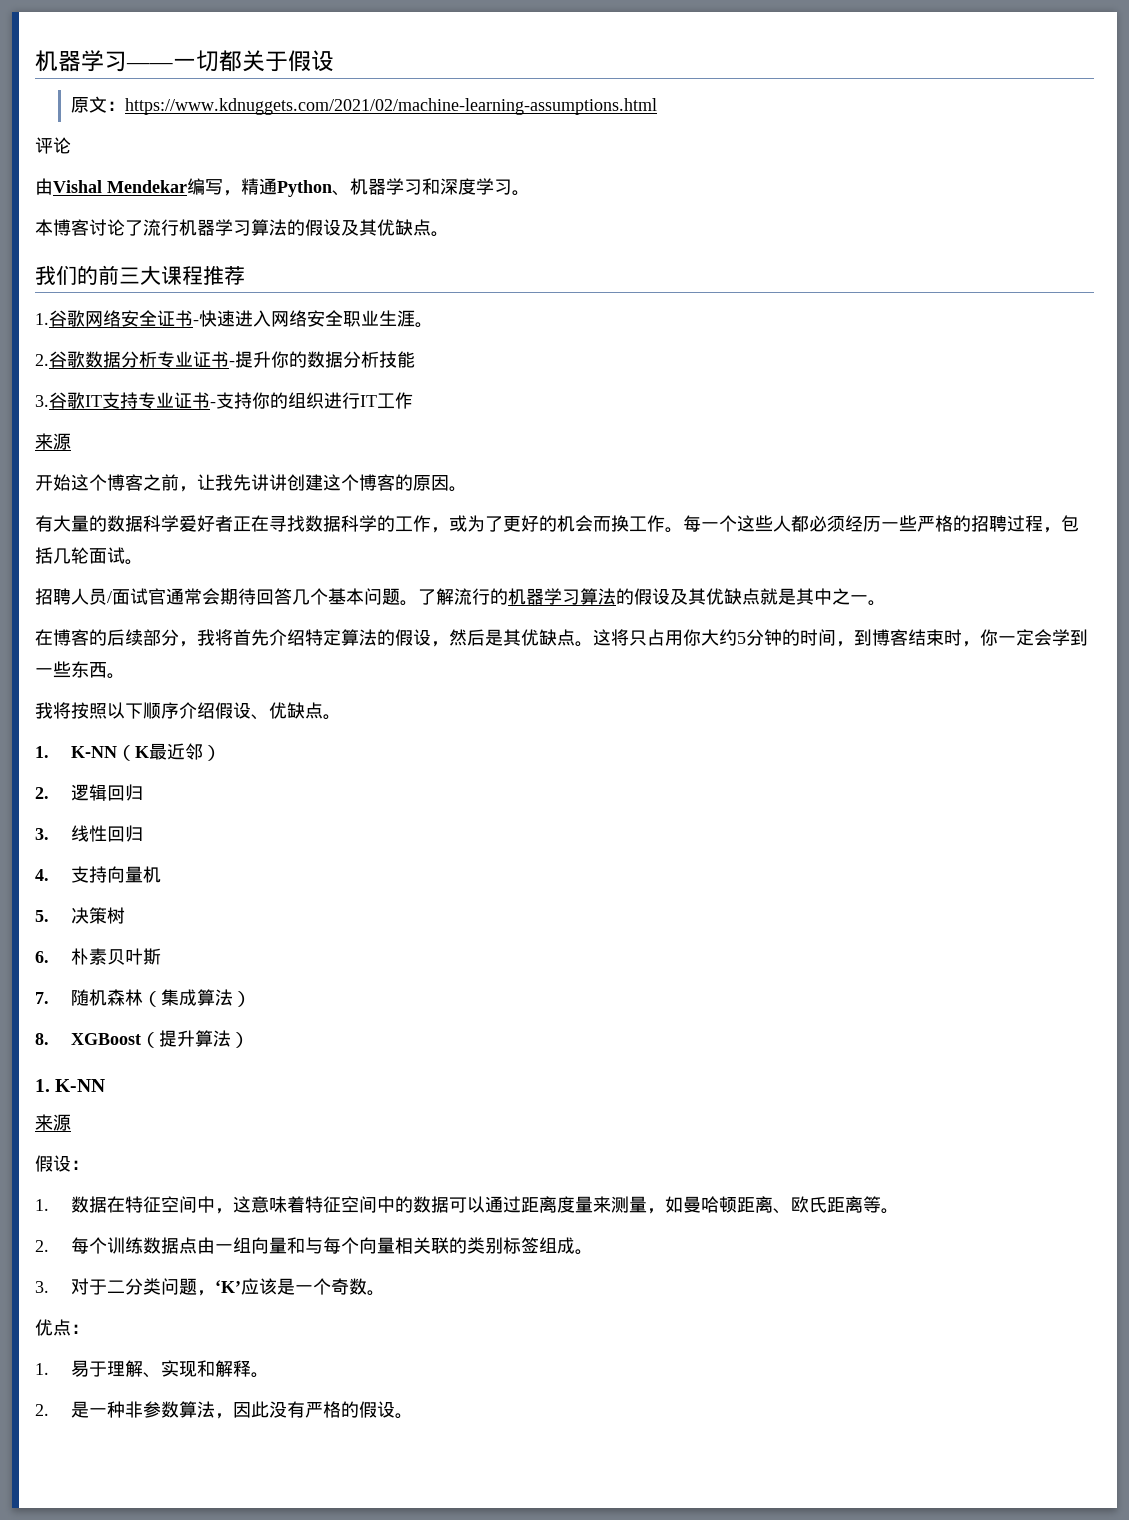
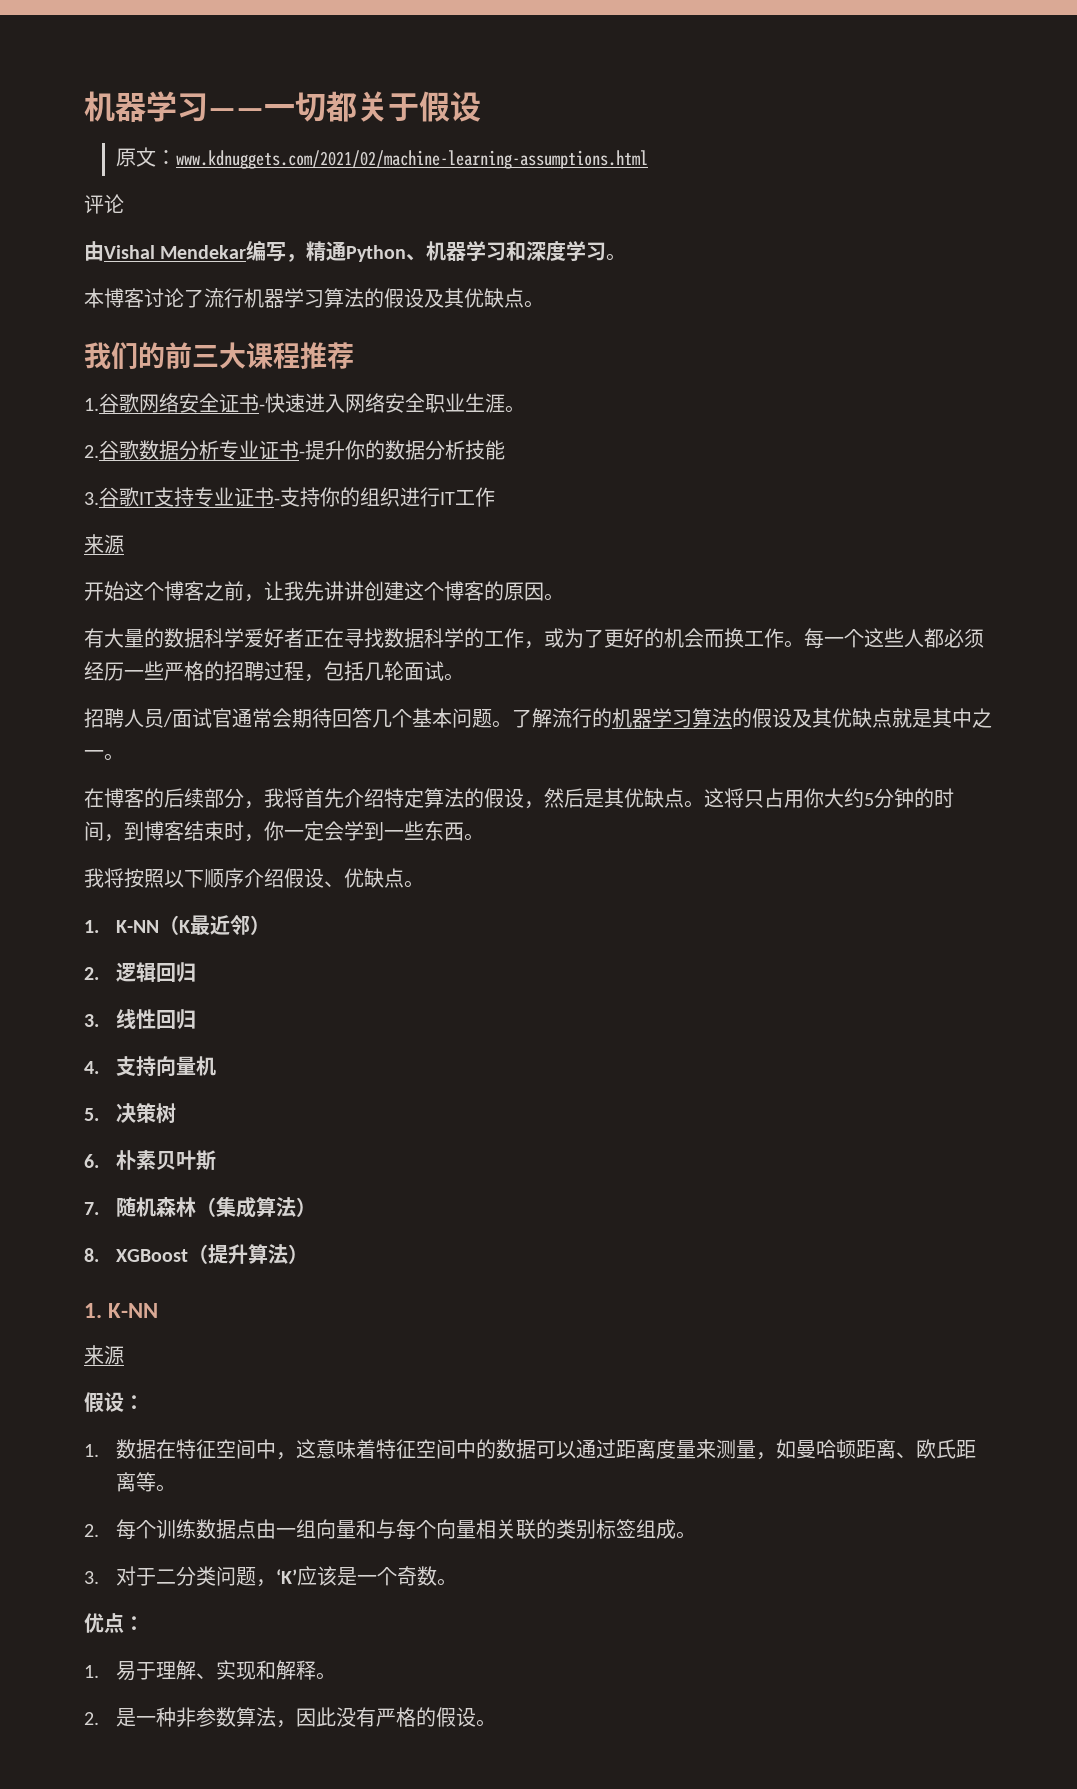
- 原文：https://www.kdnuggets.com/2021/02/machine-learning-assumptions.html
+ 原文：www.kdnuggets.com/2021/02/machine-learning-assumptions.html

